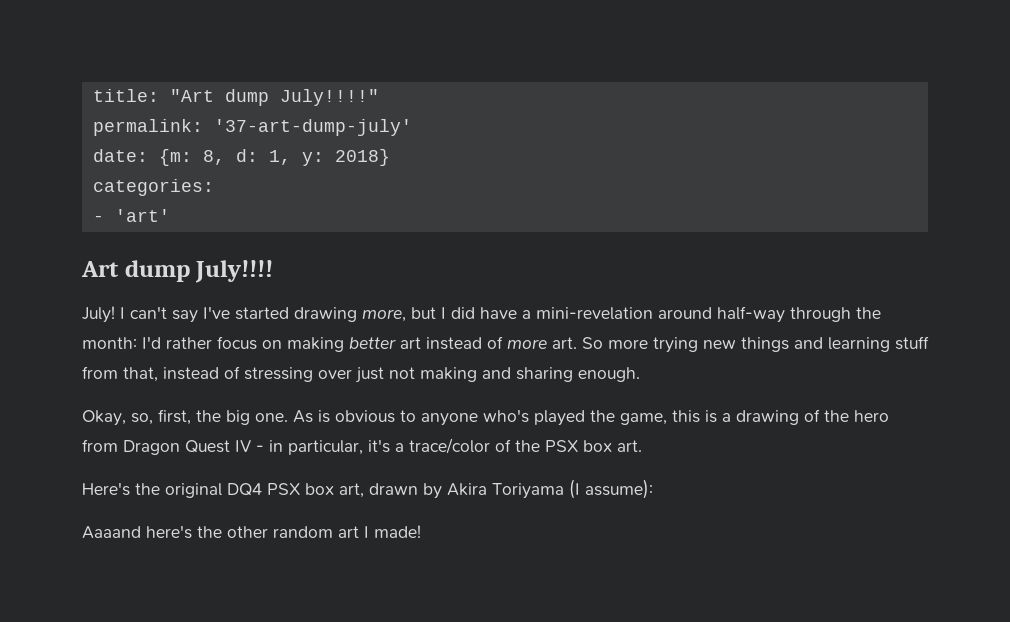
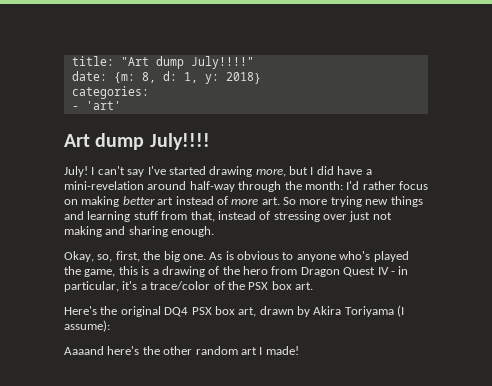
- permalink: '37-art-dump-july'

